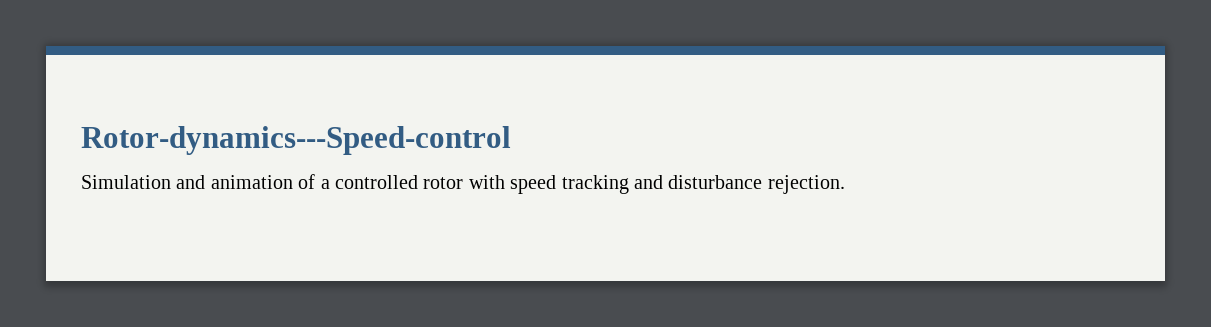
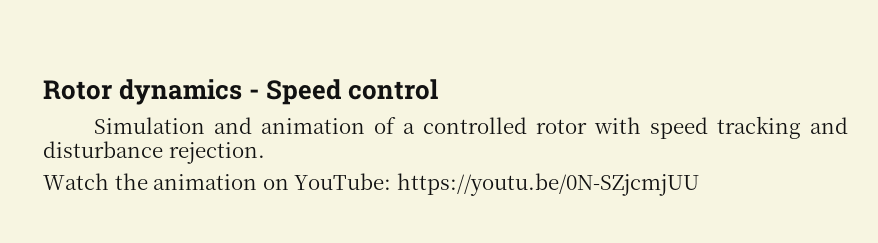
- Rotor-dynamics---Speed-control
+ Rotor dynamics - Speed control
+ Watch the animation on YouTube: https://youtu.be/0N-SZjcmjUU

